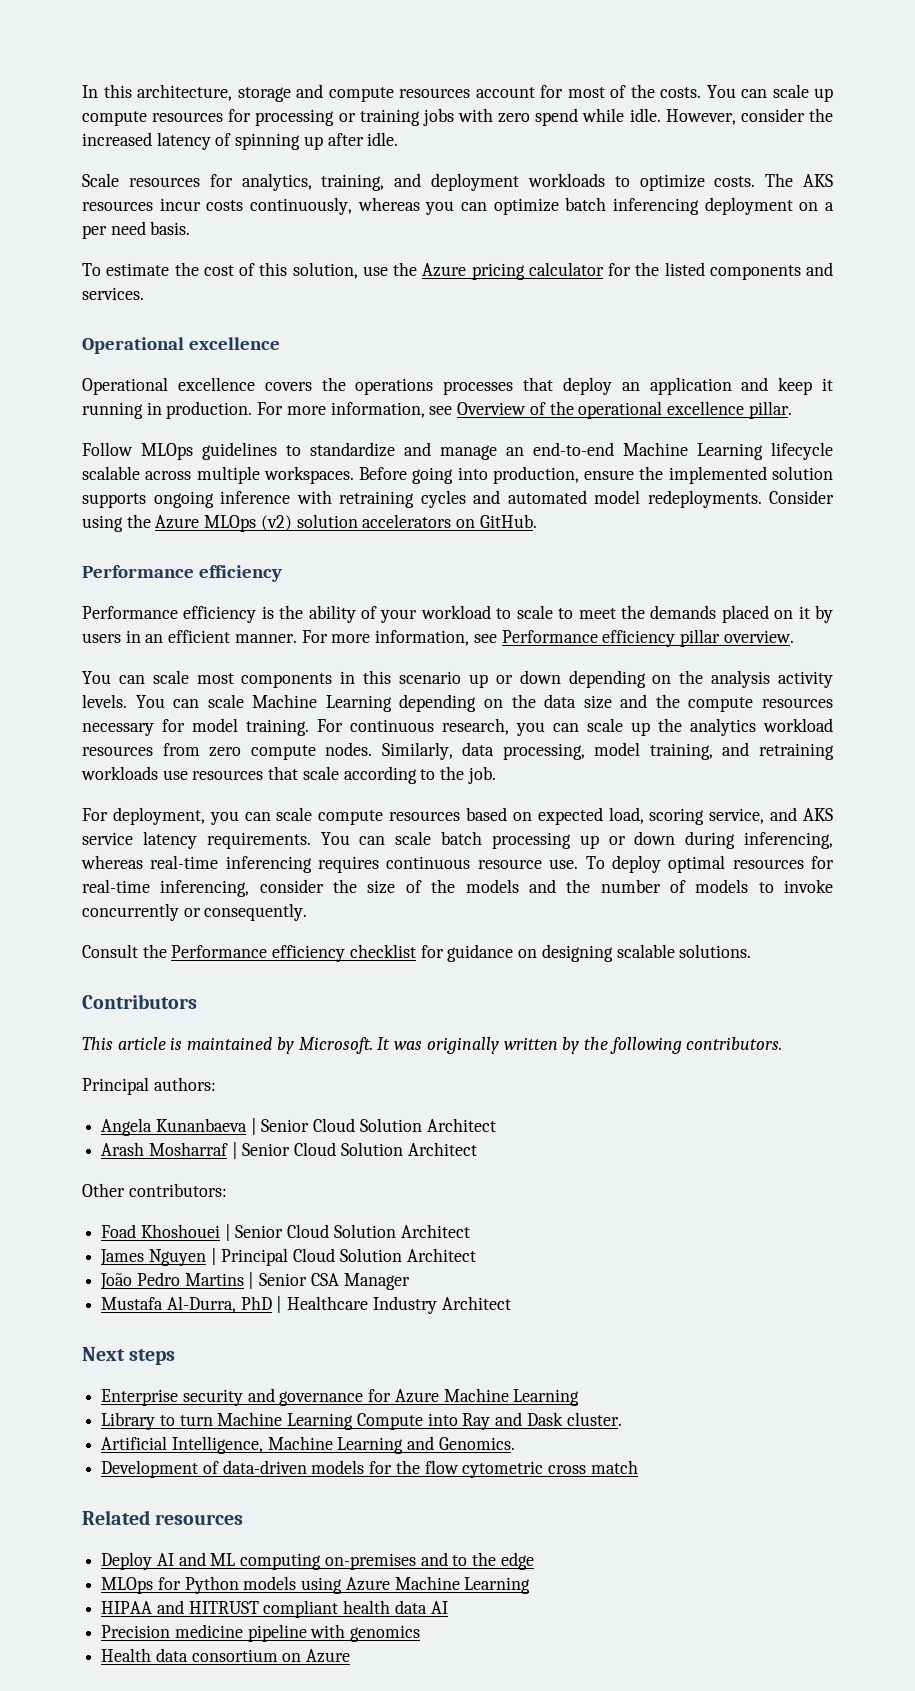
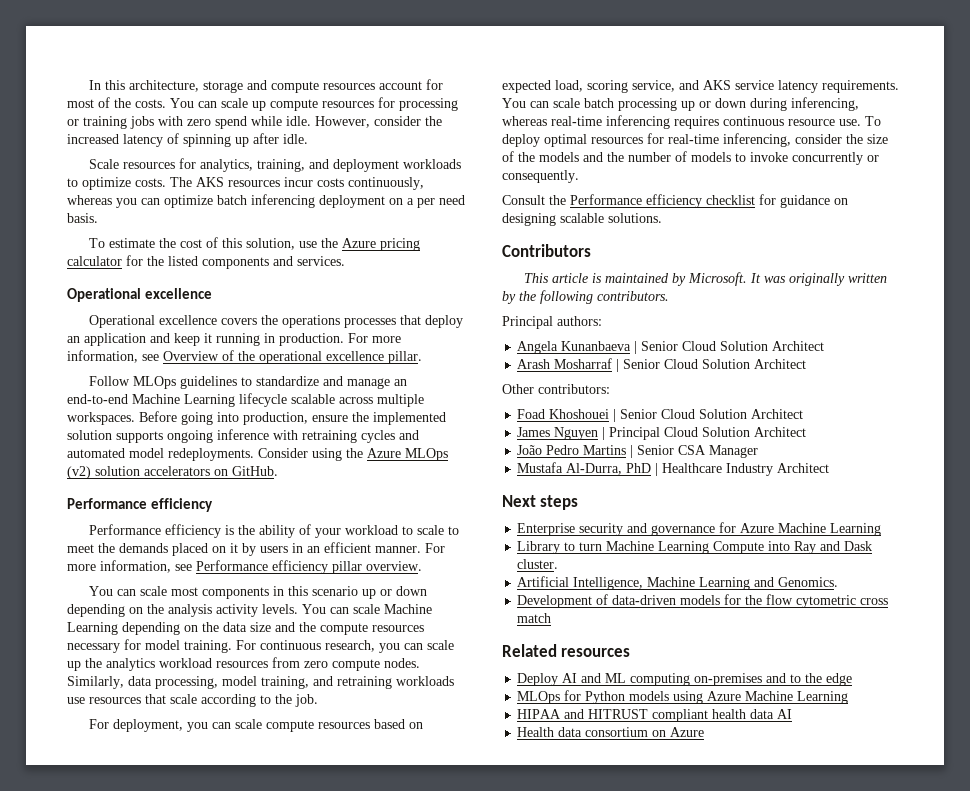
- Precision medicine pipeline with genomics

